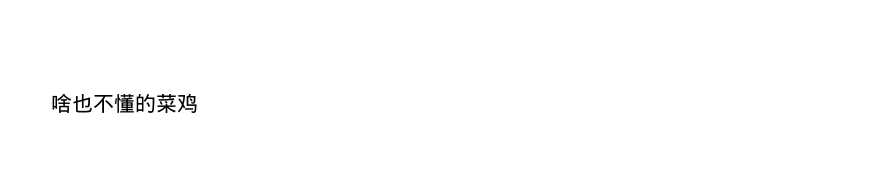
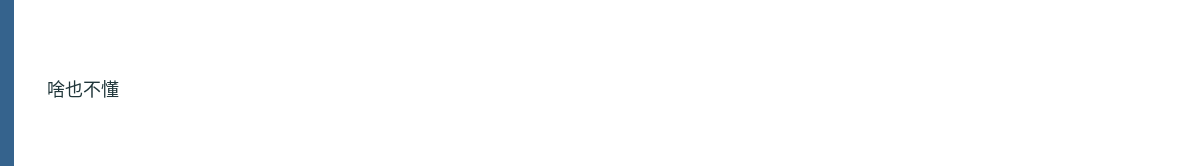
- 啥也不懂的菜鸡
+ 啥也不懂

